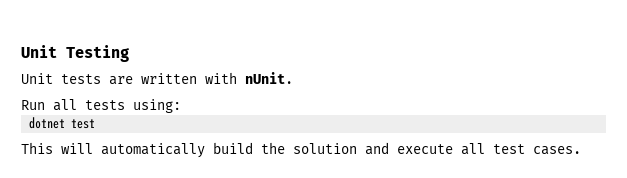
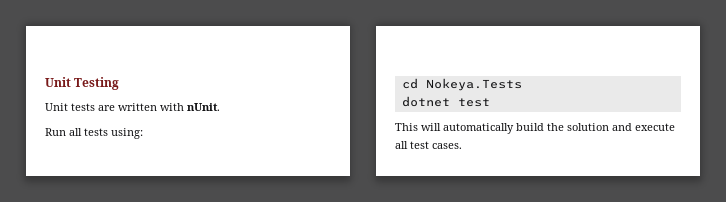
+ cd Nokeya.Tests

